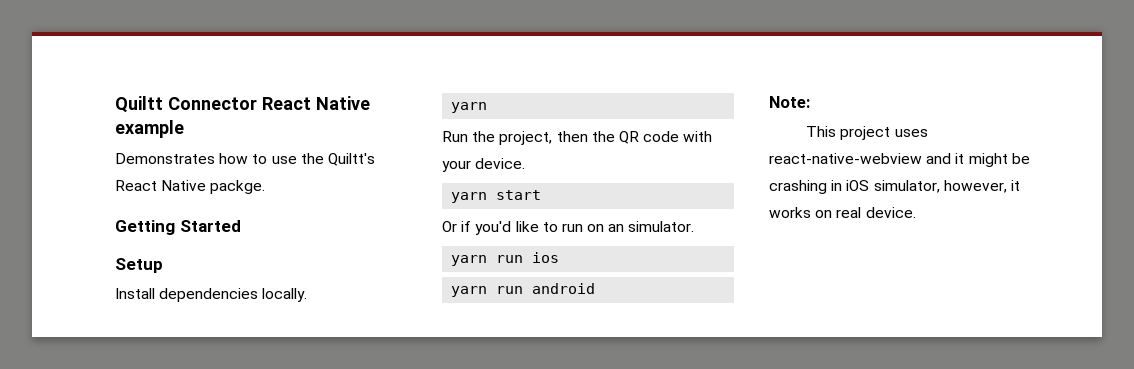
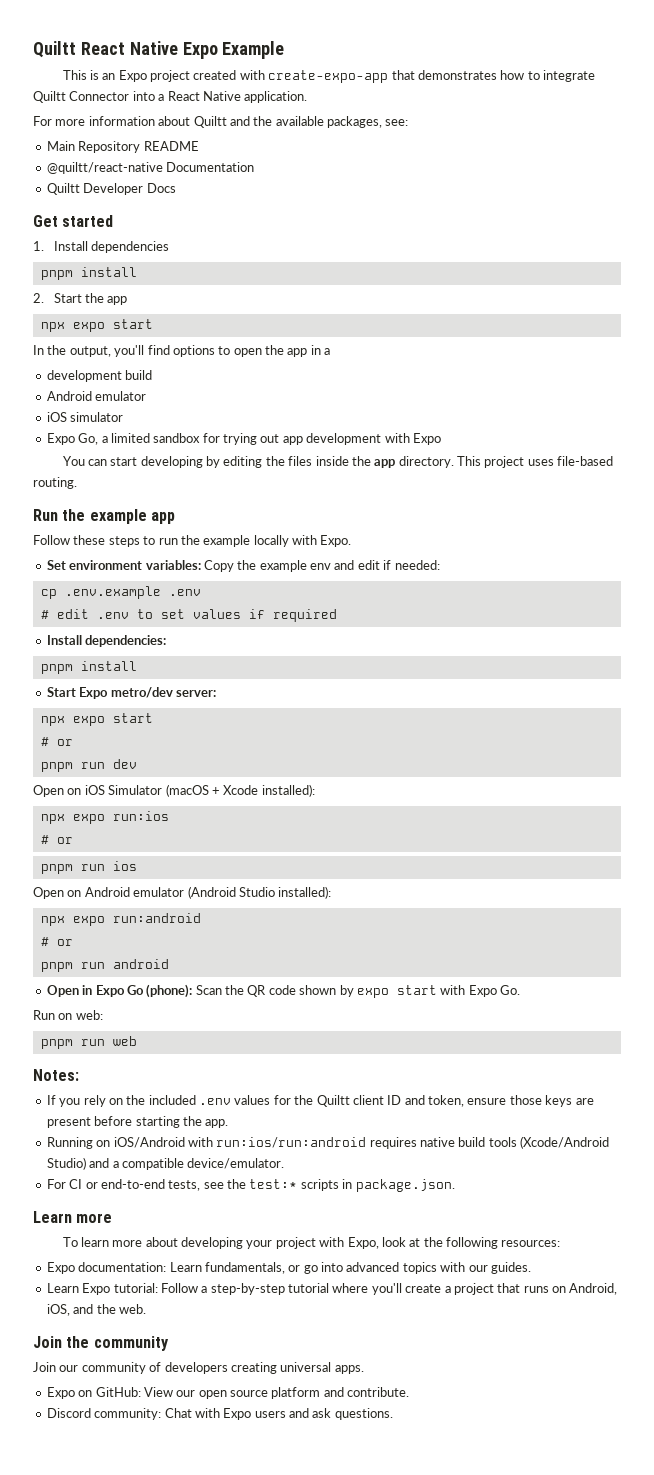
- Quiltt Connector React Native example
- Demonstrates how to use the Quiltt's React Native packge.
- Getting Started
- Setup
- Install dependencies locally.
- yarn
- Run the project, then the QR code with your device.
- yarn start
- Or if you'd like to run on an simulator.
- yarn run ios
- yarn run android
- Note:
- This project uses react-native-webview and it might be crashing in iOS simulator, however, it works on real device.
+ Quiltt React Native Expo Example
+ This is an Expo project created with create-expo-app that demonstrates how to integrate Quiltt Connector into a React Native application.
+ For more information about Quiltt and the available packages, see:
+ Main Repository README
+ @quiltt/react-native Documentation
+ Quiltt Developer Docs
+ Get started
+ 1. Install dependencies
+ pnpm install
+ 2. Start the app
+ npx expo start
+ In the output, you'll find options to open the app in a
+ development build
+ Android emulator
+ iOS simulator
+ Expo Go, a limited sandbox for trying out app development with Expo
+ You can start developing by editing the files inside the app directory. This project uses file-based routing.
+ Run the example app
+ Follow these steps to run the example locally with Expo.
+ Set environment variables: Copy the example env and edit if needed:
+ cp .env.example .env
+ # edit .env to set values if required
+ Install dependencies:
+ pnpm install
+ Start Expo metro/dev server:
+ npx expo start
+ # or
+ pnpm run dev
+ Open on iOS Simulator (macOS + Xcode installed):
+ npx expo run:ios
+ # or
+ pnpm run ios
+ Open on Android emulator (Android Studio installed):
+ npx expo run:android
+ # or
+ pnpm run android
+ Open in Expo Go (phone): Scan the QR code shown by expo start with Expo Go.
+ Run on web:
+ pnpm run web
+ Notes:
+ If you rely on the included .env values for the Quiltt client ID and token, ensure those keys are present before starting the app.
+ Running on iOS/Android with run:ios/run:android requires native build tools (Xcode/Android Studio) and a compatible device/emulator.
+ For CI or end-to-end tests, see the test:* scripts in package.json.
+ Learn more
+ To learn more about developing your project with Expo, look at the following resources:
+ Expo documentation: Learn fundamentals, or go into advanced topics with our guides.
+ Learn Expo tutorial: Follow a step-by-step tutorial where you'll create a project that runs on Android, iOS, and the web.
+ Join the community
+ Join our community of developers creating universal apps.
+ Expo on GitHub: View our open source platform and contribute.
+ Discord community: Chat with Expo users and ask questions.

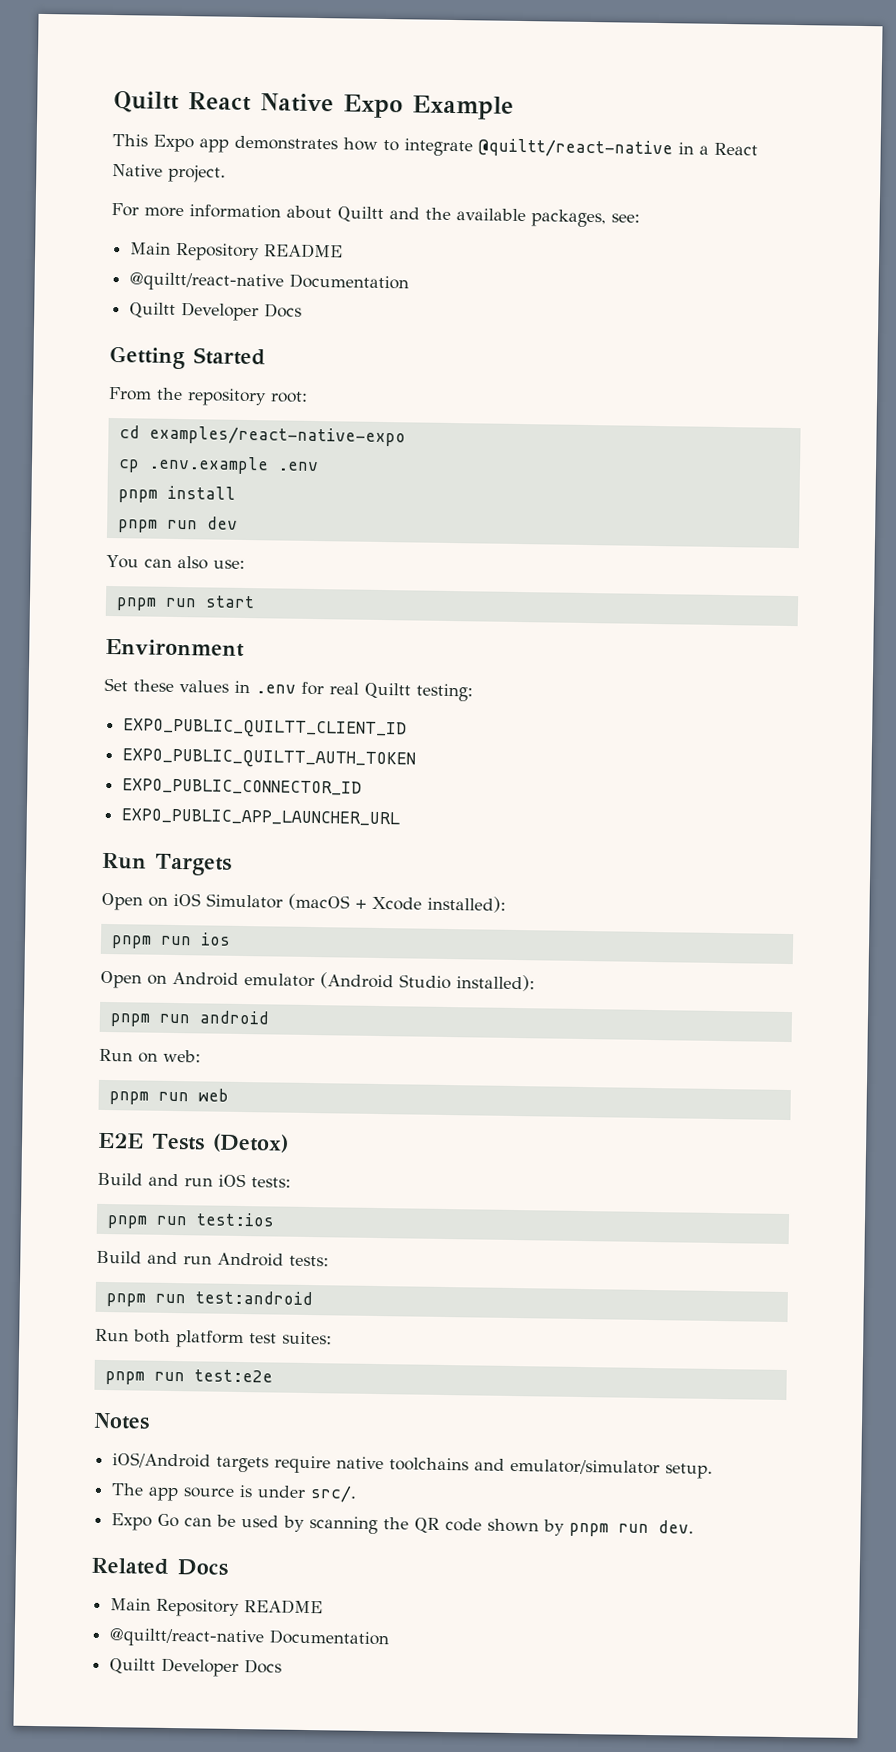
- This is an Expo project created with create-expo-app that demonstrates how to integrate Quiltt Connector into a React Native application.
+ This Expo app demonstrates how to integrate @quiltt/react-native in a React Native project.
- Get started
- 1. Install dependencies
+ Getting Started
+ From the repository root:
+ cd examples/react-native-expo
+ cp .env.example .env
  pnpm install
- 2. Start the app
- npx expo start
- In the output, you'll find options to open the app in a
- development build
- Android emulator
- iOS simulator
- Expo Go, a limited sandbox for trying out app development with Expo
- You can start developing by editing the files inside the app directory. This project uses file-based routing.
- Run the example app
- Follow these steps to run the example locally with Expo.
- Set environment variables: Copy the example env and edit if needed:
- cp .env.example .env
- # edit .env to set values if required
- Install dependencies:
- pnpm install
- Start Expo metro/dev server:
- npx expo start
- # or
  pnpm run dev
+ You can also use:
+ pnpm run start
+ Environment
+ Set these values in .env for real Quiltt testing:
+ EXPO_PUBLIC_QUILTT_CLIENT_ID
+ EXPO_PUBLIC_QUILTT_AUTH_TOKEN
+ EXPO_PUBLIC_CONNECTOR_ID
+ EXPO_PUBLIC_APP_LAUNCHER_URL
+ Run Targets
- npx expo run:ios
- # or
- npx expo run:android
- # or
  pnpm run android
- Open in Expo Go (phone): Scan the QR code shown by expo start with Expo Go.
- Notes:
- If you rely on the included .env values for the Quiltt client ID and token, ensure those keys are present before starting the app.
- Running on iOS/Android with run:ios/run:android requires native build tools (Xcode/Android Studio) and a compatible device/emulator.
- For CI or end-to-end tests, see the test:* scripts in package.json.
- Learn more
- To learn more about developing your project with Expo, look at the following resources:
- Expo documentation: Learn fundamentals, or go into advanced topics with our guides.
- Learn Expo tutorial: Follow a step-by-step tutorial where you'll create a project that runs on Android, iOS, and the web.
- Join the community
- Join our community of developers creating universal apps.
- Expo on GitHub: View our open source platform and contribute.
- Discord community: Chat with Expo users and ask questions.
+ E2E Tests (Detox)
+ Build and run iOS tests:
+ pnpm run test:ios
+ Build and run Android tests:
+ pnpm run test:android
+ Run both platform test suites:
+ pnpm run test:e2e
+ Notes
+ iOS/Android targets require native toolchains and emulator/simulator setup.
+ The app source is under src/.
+ Expo Go can be used by scanning the QR code shown by pnpm run dev.
+ Related Docs
+ Main Repository README
+ @quiltt/react-native Documentation
+ Quiltt Developer Docs

